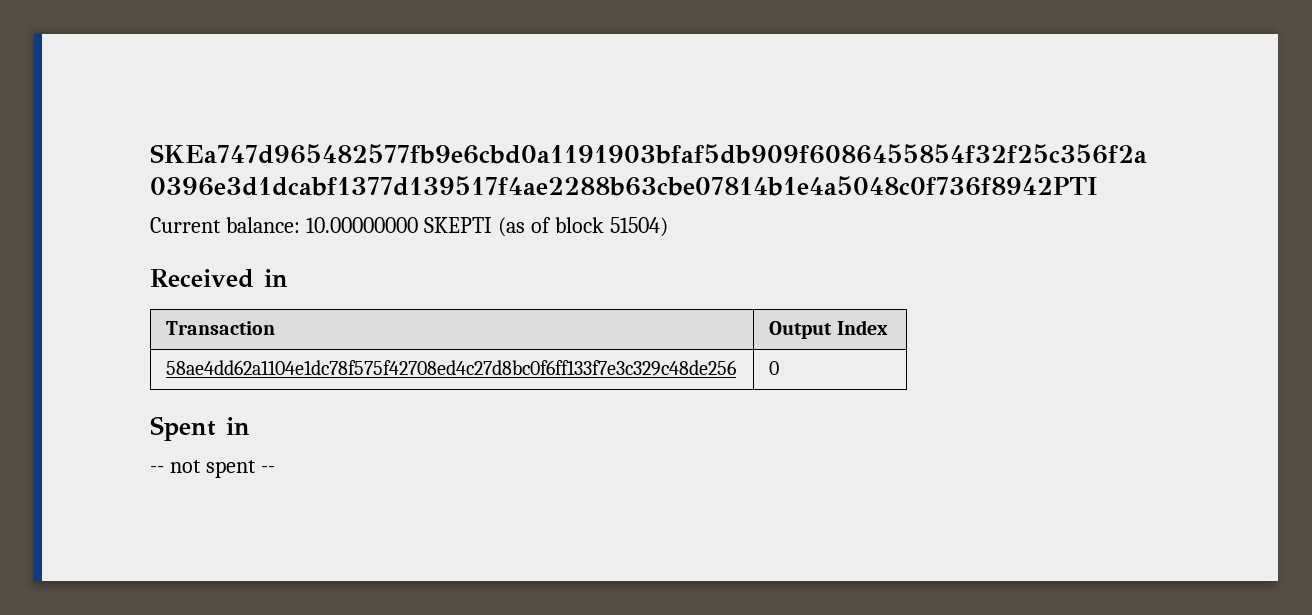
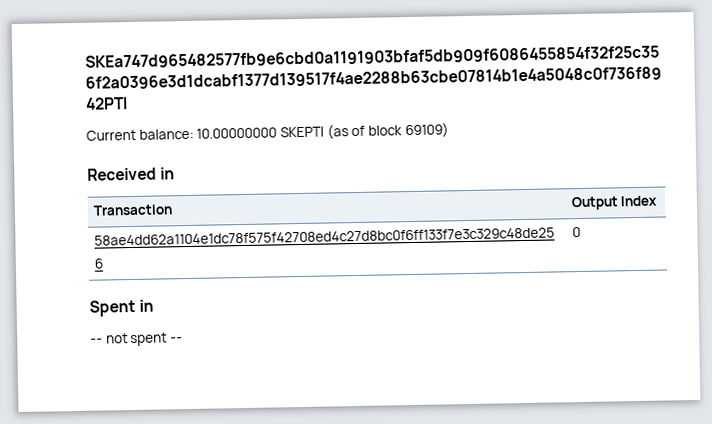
- Current balance: 10.00000000 SKEPTI (as of block 51504)
+ Current balance: 10.00000000 SKEPTI (as of block 69109)

